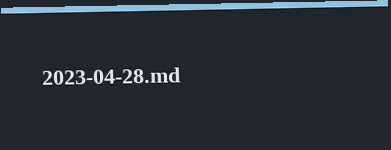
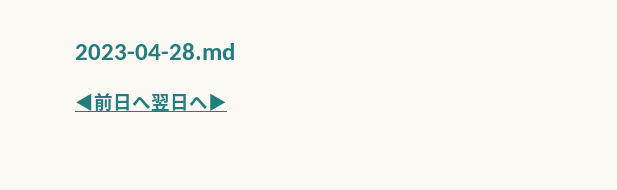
+ ◀前日へ翌日へ▶

